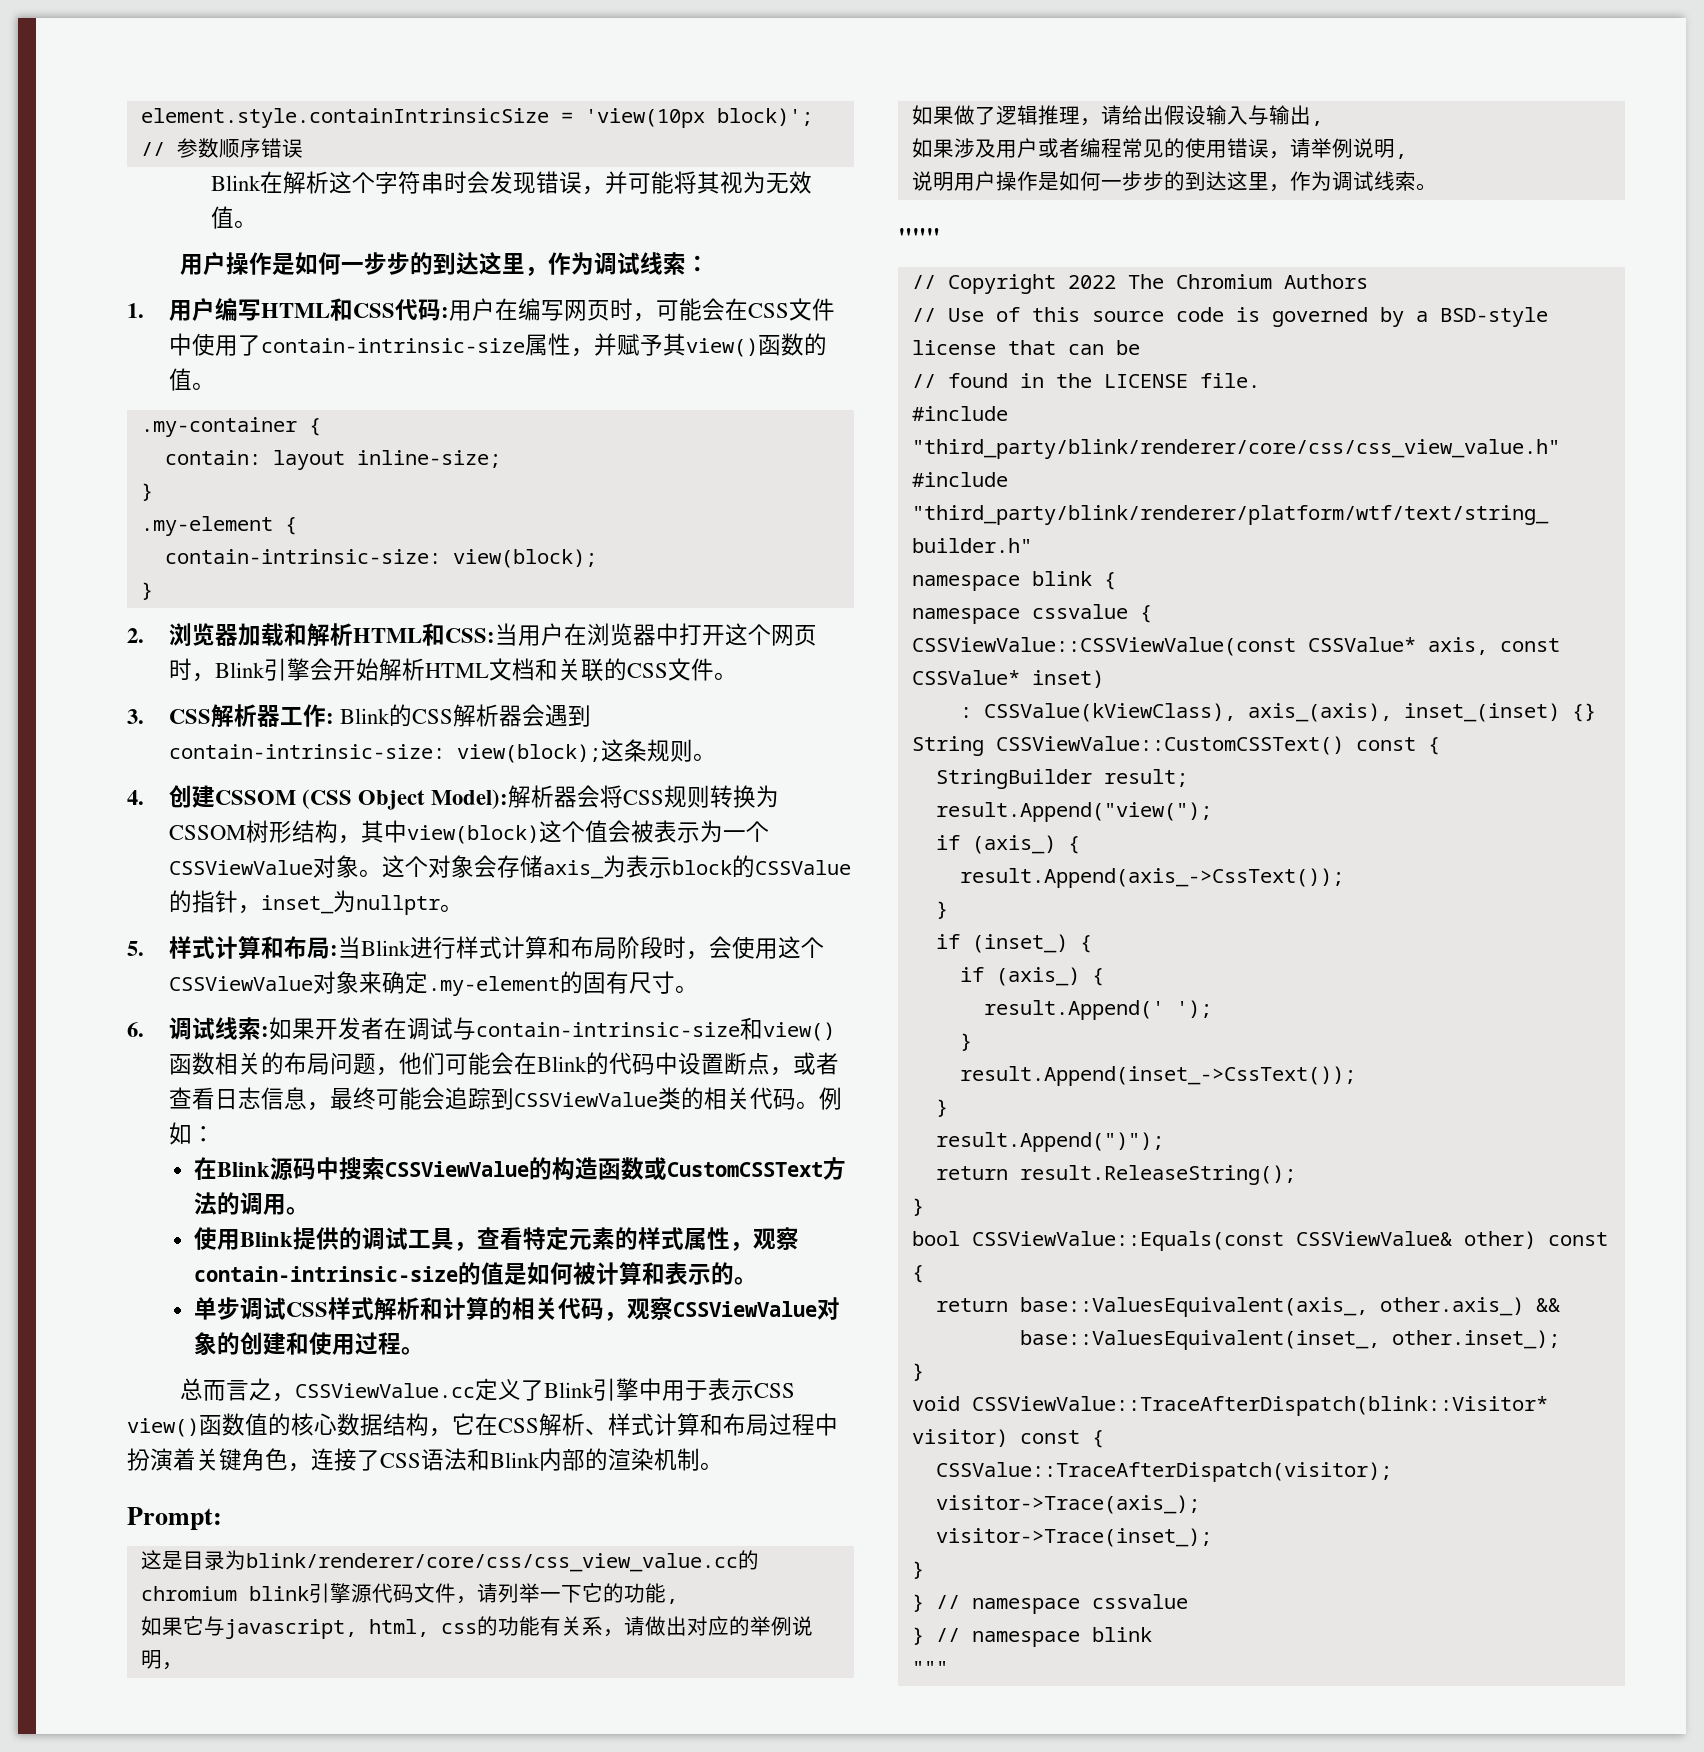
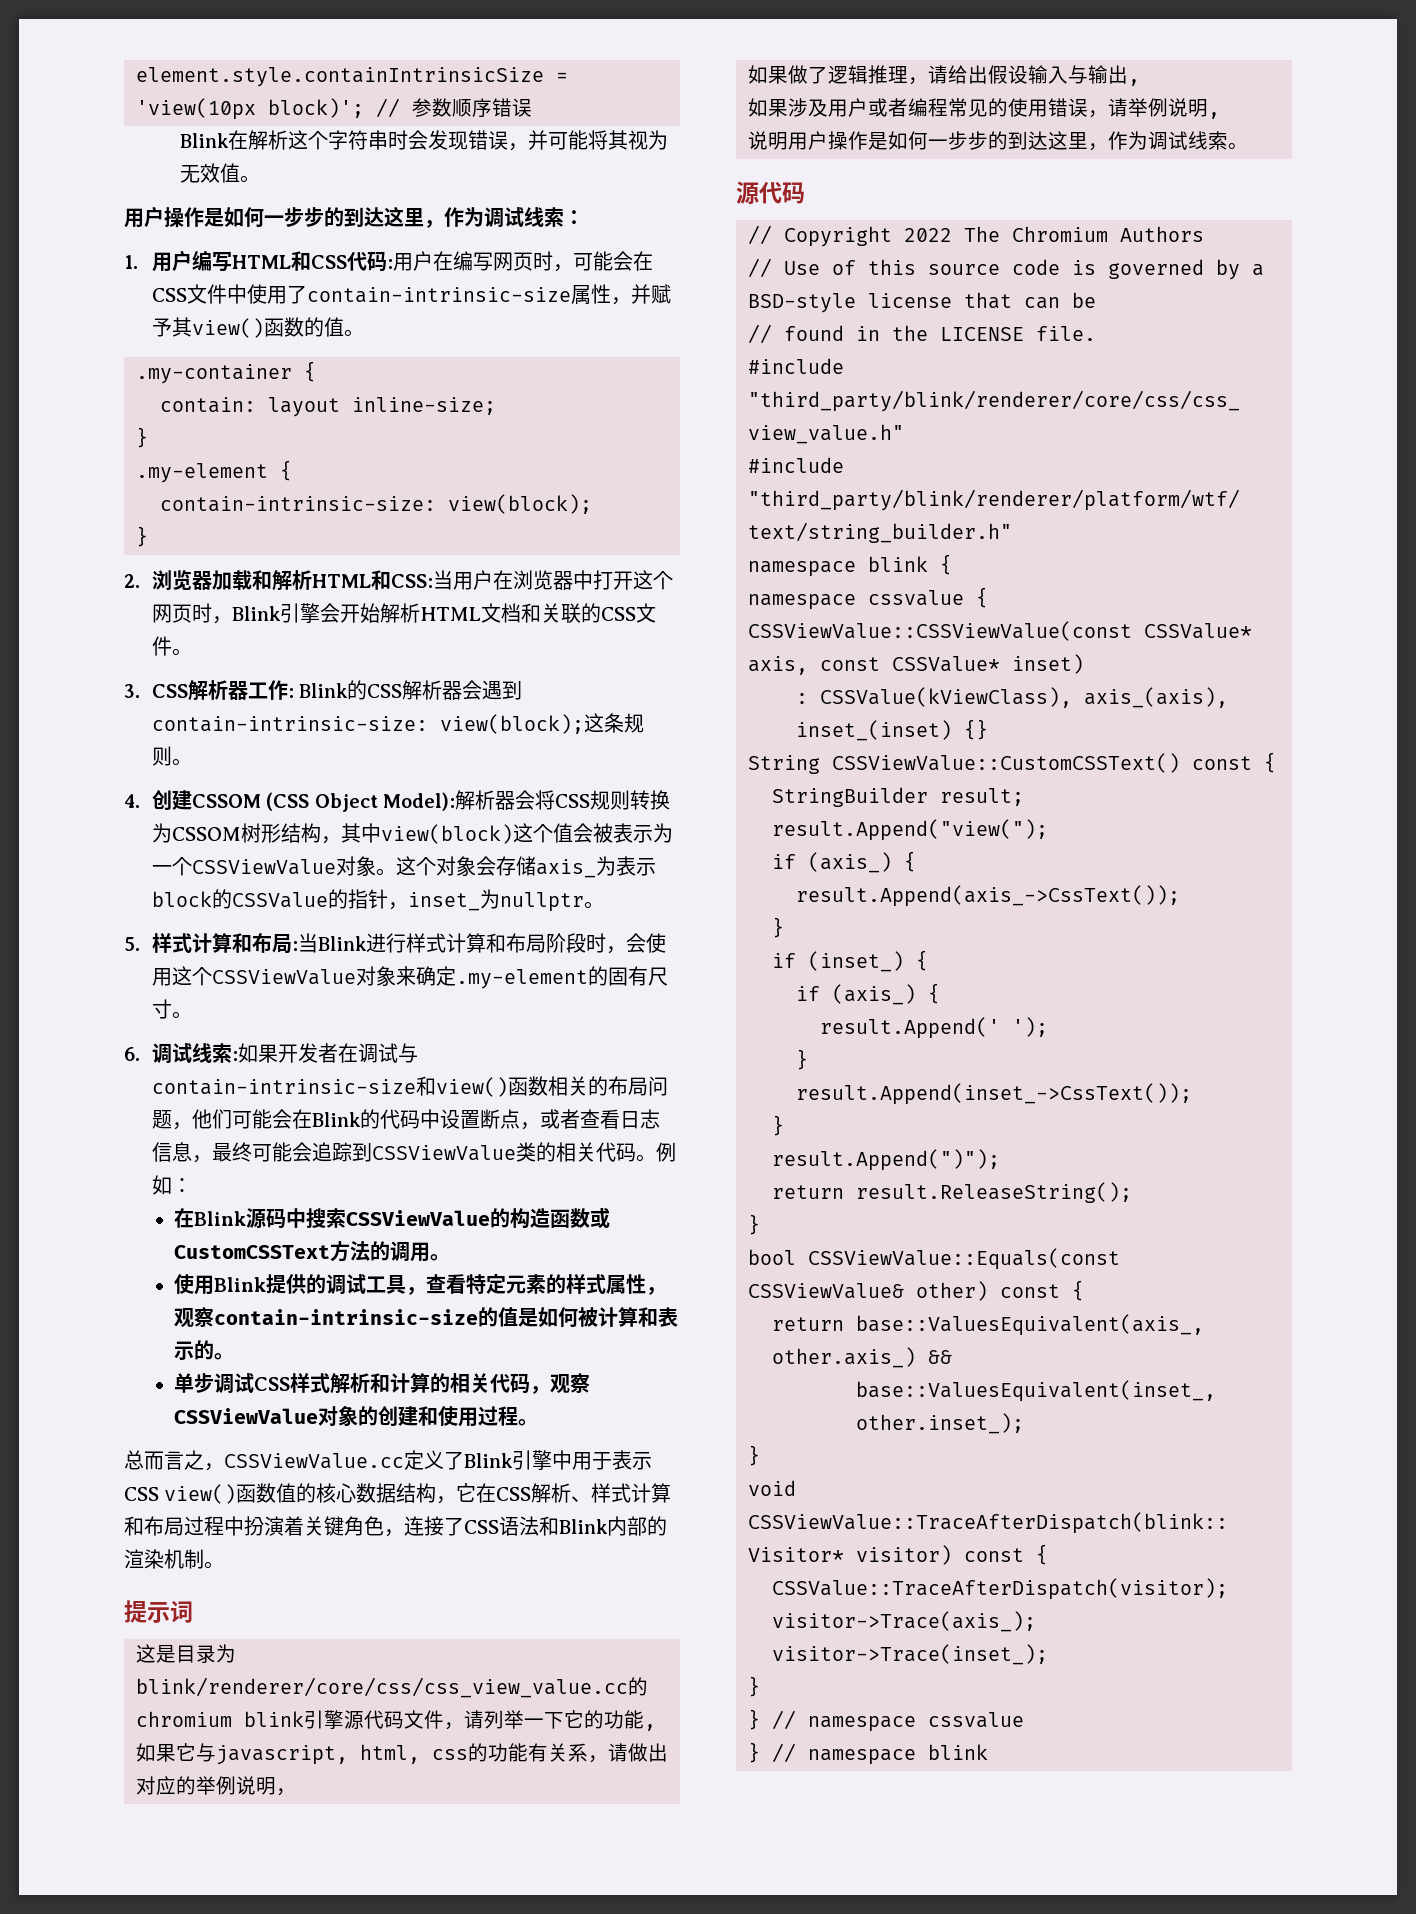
- Prompt:
+ 提示词
  说明用户操作是如何一步步的到达这里，作为调试线索。
- """
+ 源代码
  } // namespace blink
- """

